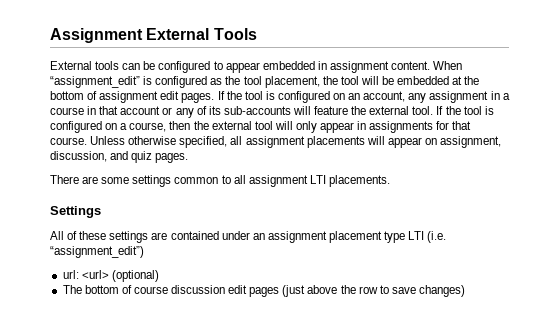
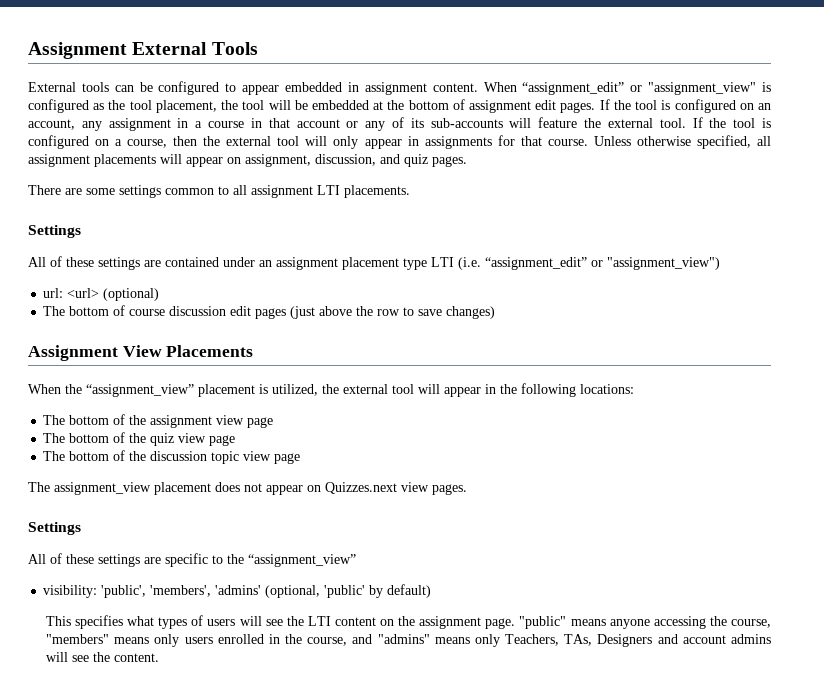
- When “assignment_edit” is configured as the tool placement, the tool will be embedded at the bottom of assignment edit pages.
+ When “assignment_edit” or "assignment_view" is configured as the tool placement, the tool will be embedded at the bottom of assignment edit pages.
- All of these settings are contained under an assignment placement type LTI (i.e. “assignment_edit”)
+ All of these settings are contained under an assignment placement type LTI (i.e. “assignment_edit” or "assignment_view")
+ Assignment View Placements
+ When the “assignment_view” placement is utilized, the external tool will appear in the following locations:
+ The bottom of the assignment view page
+ The bottom of the quiz view page
+ The bottom of the discussion topic view page
+ The assignment_view placement does not appear on Quizzes.next view pages.
+ Settings
+ All of these settings are specific to the “assignment_view”
+ visibility: 'public', 'members', 'admins' (optional, 'public' by default)
+ This specifies what types of users will see the LTI content on the assignment page. "public" means anyone accessing the course, "members" means only users enrolled in the course, and "admins" means only Teachers, TAs, Designers and account admins will see the content.

